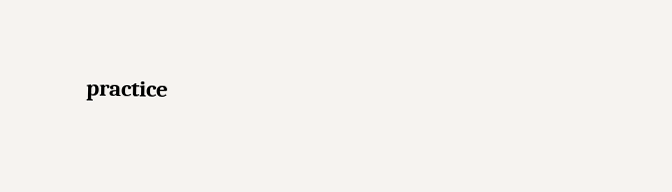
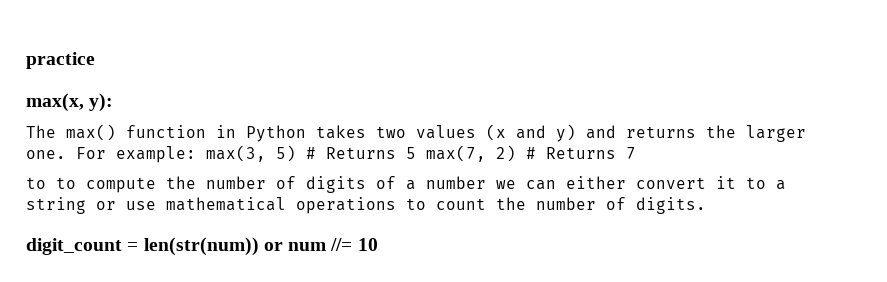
+ max(x, y):
+ The max() function in Python takes two values (x and y) and returns the larger one. For example: max(3, 5) # Returns 5 max(7, 2) # Returns 7
+ to to compute the number of digits of a number we can either convert it to a string or use mathematical operations to count the number of digits.
+ digit_count = len(str(num)) or num //= 10

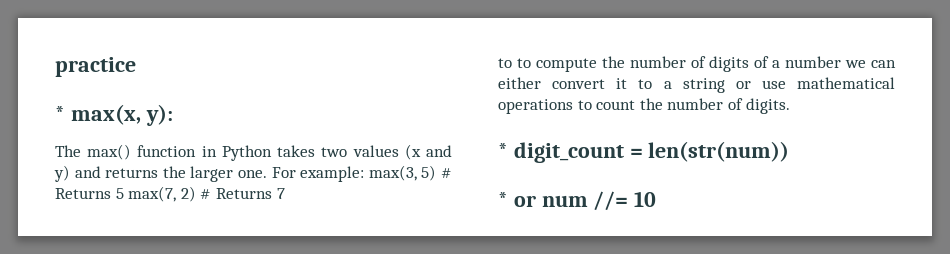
- max(x, y):
+ * max(x, y):
- digit_count = len(str(num)) or num //= 10
+ * digit_count = len(str(num))
+ * or num //= 10

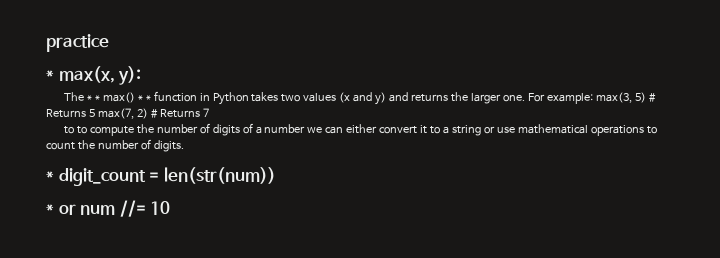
- The max() function in Python takes two values (x and y) and returns the larger one.
+ The * * max() * * function in Python takes two values (x and y) and returns the larger one.

